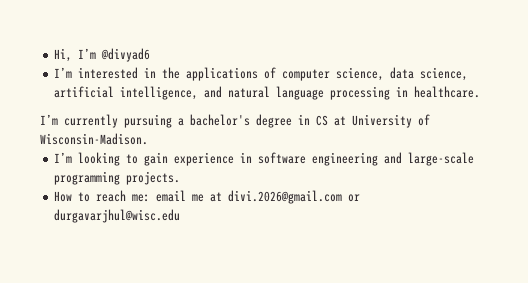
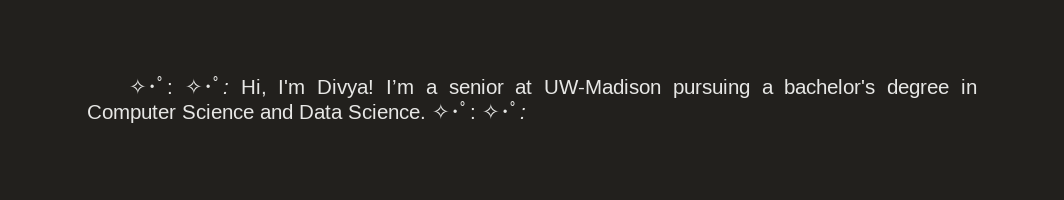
- Hi, I’m @divyad6
- I’m interested in the applications of computer science, data science, artificial intelligence, and natural language processing in healthcare.
- I’m currently pursuing a bachelor's degree in CS at University of Wisconsin-Madison.
- I’m looking to gain experience in software engineering and large-scale programming projects.
- How to reach me: email me at divi.2026@gmail.com or durgavarjhul@wisc.edu
+ ✧･ﾟ: ✧･ﾟ: Hi, I'm Divya! I’m a senior at UW-Madison pursuing a bachelor's degree in Computer Science and Data Science. ✧･ﾟ: ✧･ﾟ:

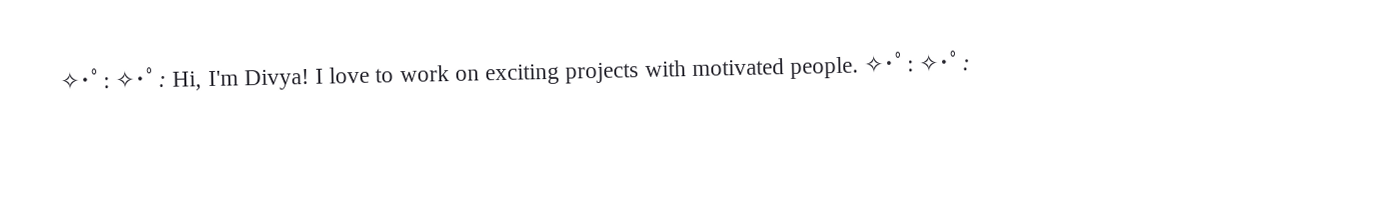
- I’m a senior at UW-Madison pursuing a bachelor's degree in Computer Science and Data Science.
+ I love to work on exciting projects with motivated people.

